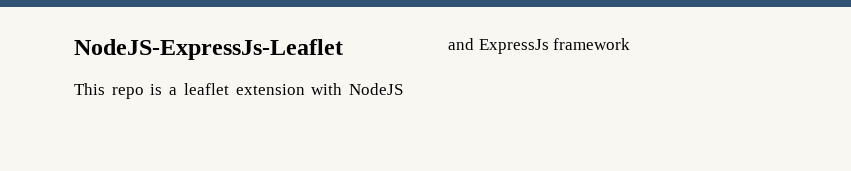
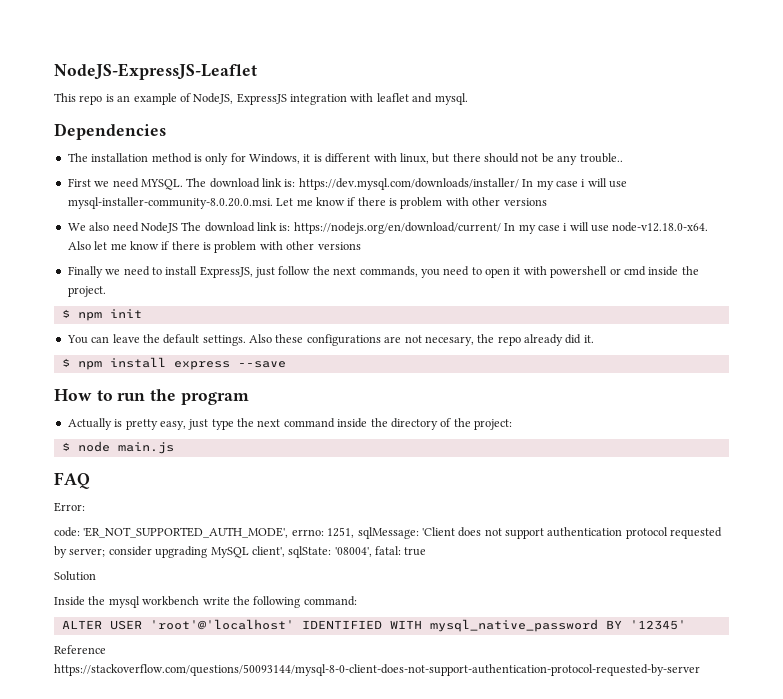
- NodeJS-ExpressJs-Leaflet
+ NodeJS-ExpressJS-Leaflet
- This repo is a leaflet extension with NodeJS and ExpressJs framework
+ This repo is an example of NodeJS, ExpressJS integration with leaflet and mysql.
+ Dependencies
+ The installation method is only for Windows, it is different with linux, but there should not be any trouble..
+ First we need MYSQL. The download link is: https://dev.mysql.com/downloads/installer/ In my case i will use mysql-installer-community-8.0.20.0.msi. Let me know if there is problem with other versions
+ We also need NodeJS The download link is: https://nodejs.org/en/download/current/ In my case i will use node-v12.18.0-x64. Also let me know if there is problem with other versions
+ Finally we need to install ExpressJS, just follow the next commands, you need to open it with powershell or cmd inside the project.
+ $ npm init
+ You can leave the default settings. Also these configurations are not necesary, the repo already did it.
+ $ npm install express --save
+ How to run the program
+ Actually is pretty easy, just type the next command inside the directory of the project:
+ $ node main.js
+ FAQ
+ Error:
+ code: 'ER_NOT_SUPPORTED_AUTH_MODE', errno: 1251, sqlMessage: 'Client does not support authentication protocol requested by server; consider upgrading MySQL client', sqlState: '08004', fatal: true
+ Solution
+ Inside the mysql workbench write the following command:
+ ALTER USER 'root'@'localhost' IDENTIFIED WITH mysql_native_password BY '12345'
+ Reference https://stackoverflow.com/questions/50093144/mysql-8-0-client-does-not-support-authentication-protocol-requested-by-server

